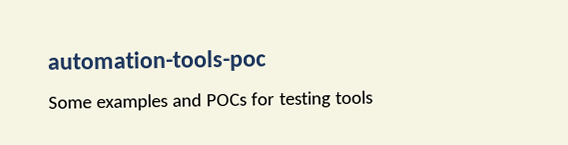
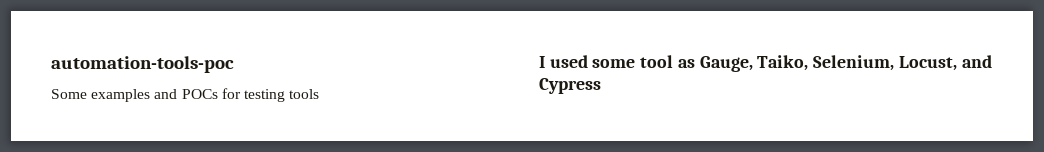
+ I used some tool as Gauge, Taiko, Selenium, Locust, and Cypress

